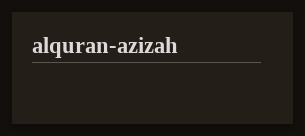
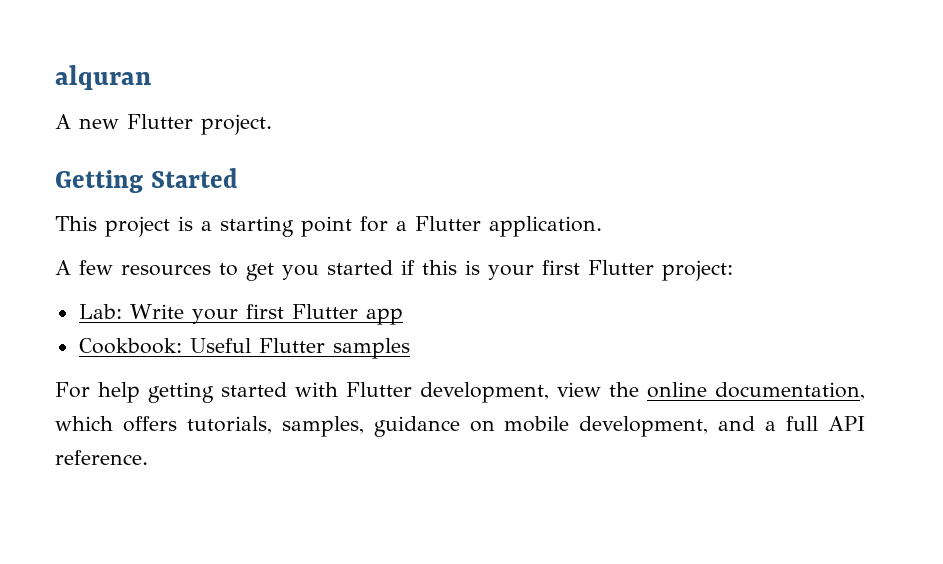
- alquran-azizah
+ alquran
+ A new Flutter project.
+ Getting Started
+ This project is a starting point for a Flutter application.
+ A few resources to get you started if this is your first Flutter project:
+ Lab: Write your first Flutter app
+ Cookbook: Useful Flutter samples
+ For help getting started with Flutter development, view the online documentation, which offers tutorials, samples, guidance on mobile development, and a full API reference.

